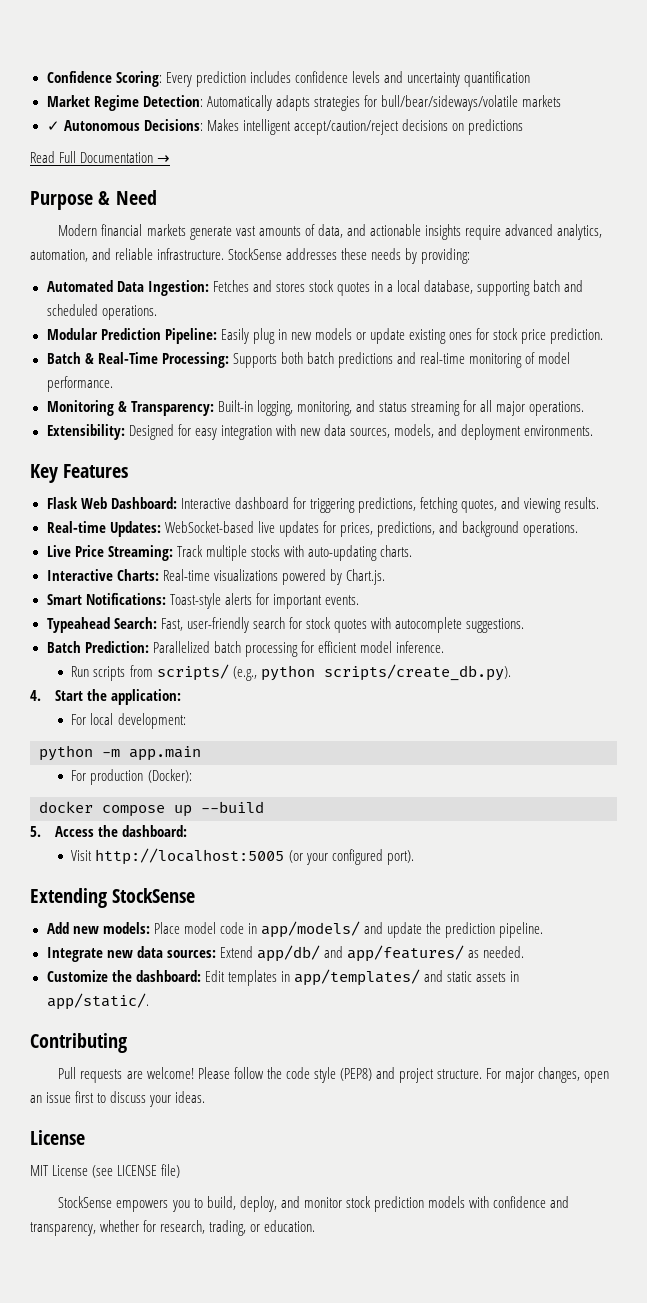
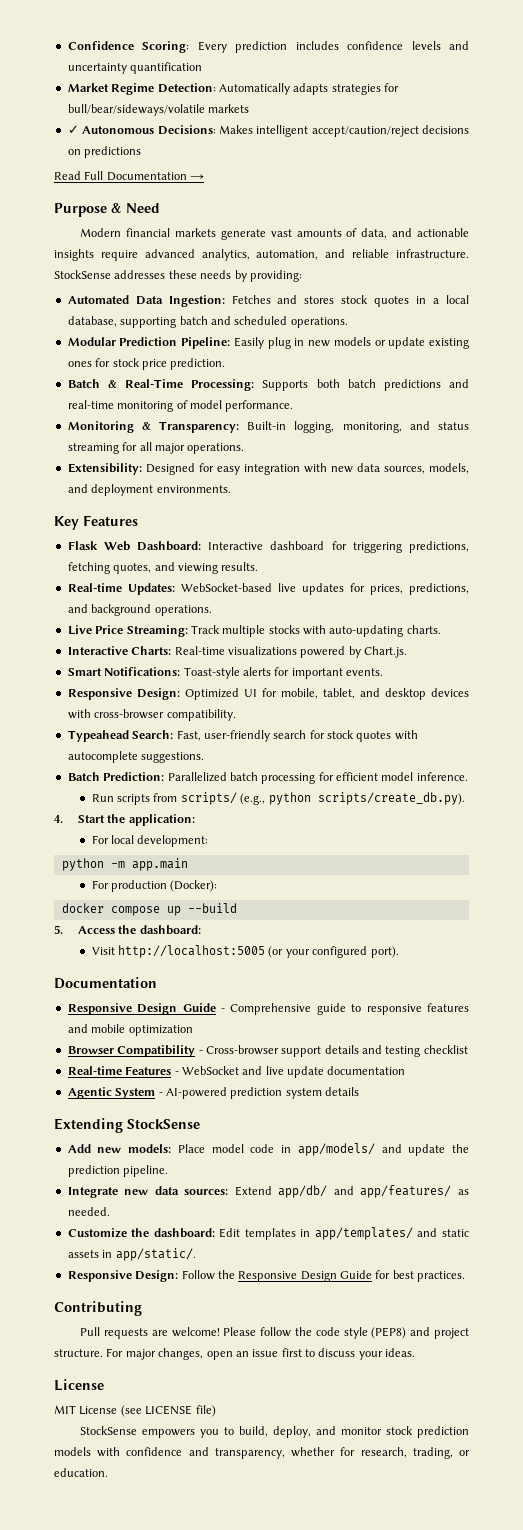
+ Responsive Design: Optimized UI for mobile, tablet, and desktop devices with cross-browser compatibility.
  Visit http://localhost:5005 (or your configured port).
+ Documentation
+ Responsive Design Guide - Comprehensive guide to responsive features and mobile optimization
+ Browser Compatibility - Cross-browser support details and testing checklist
+ Real-time Features - WebSocket and live update documentation
+ Agentic System - AI-powered prediction system details
+ Responsive Design: Follow the Responsive Design Guide for best practices.

